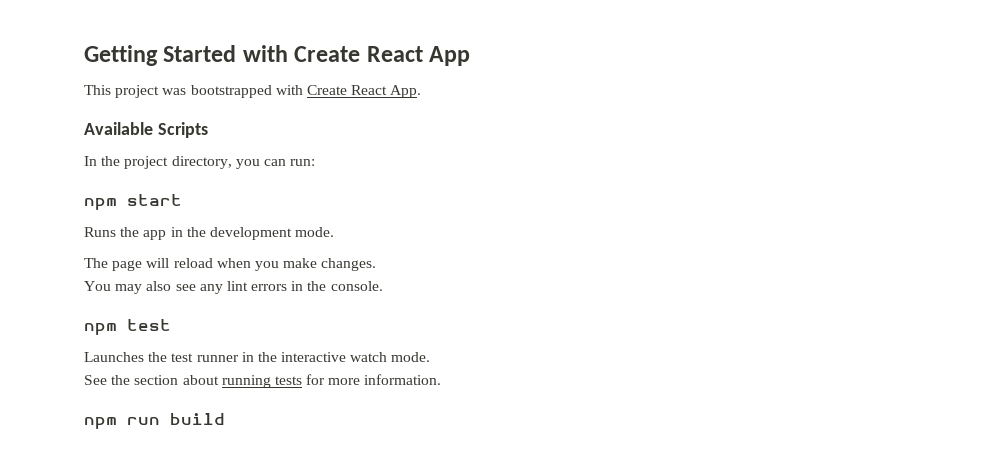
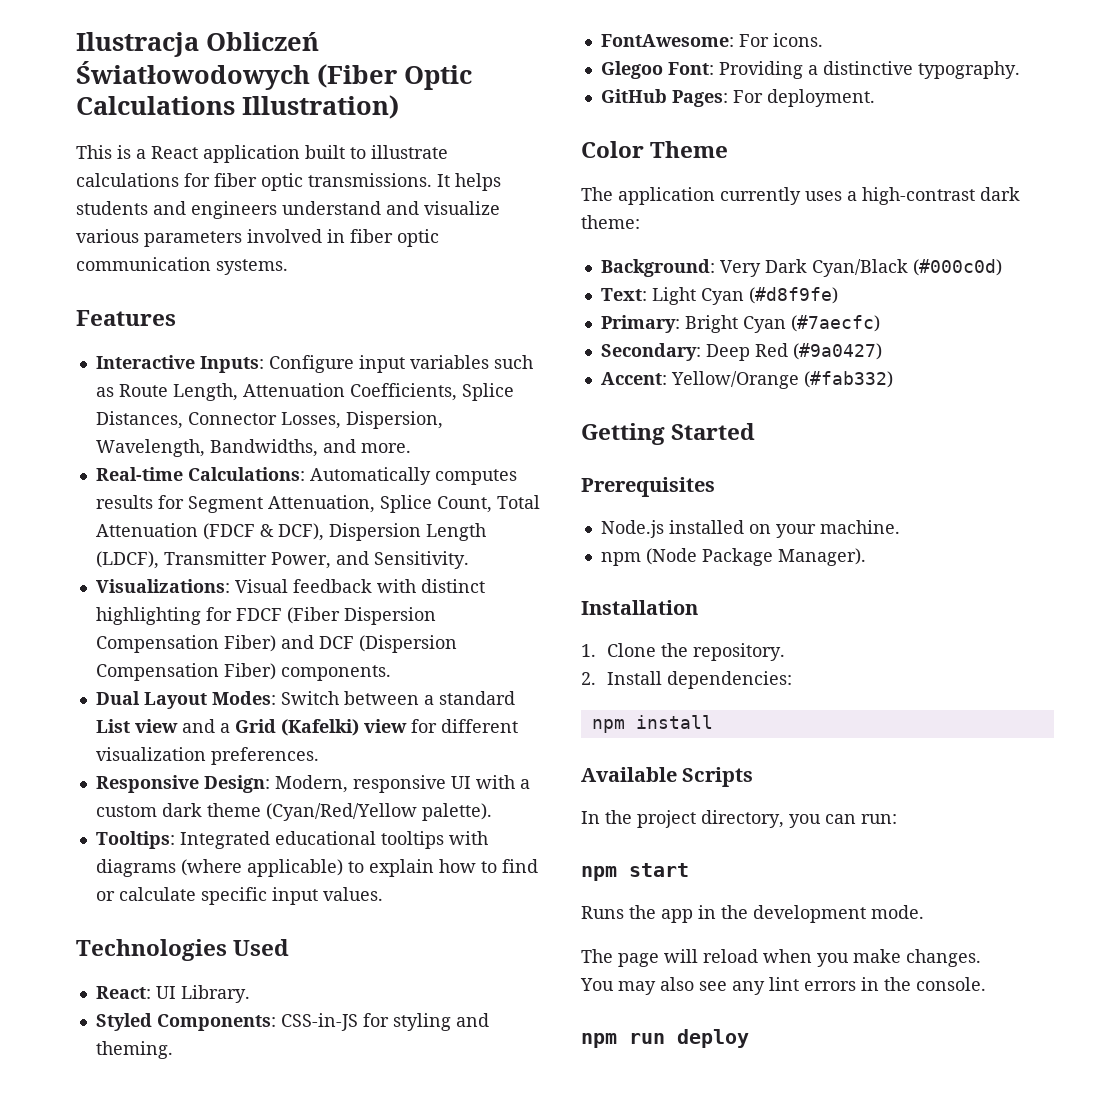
- Getting Started with Create React App
- This project was bootstrapped with Create React App.
+ Ilustracja Obliczeń Światłowodowych (Fiber Optic Calculations Illustration)
+ This is a React application built to illustrate calculations for fiber optic transmissions. It helps students and engineers understand and visualize various parameters involved in fiber optic communication systems.
+ Features
+ Interactive Inputs: Configure input variables such as Route Length, Attenuation Coefficients, Splice Distances, Connector Losses, Dispersion, Wavelength, Bandwidths, and more.
+ Real-time Calculations: Automatically computes results for Segment Attenuation, Splice Count, Total Attenuation (FDCF & DCF), Dispersion Length (LDCF), Transmitter Power, and Sensitivity.
+ Visualizations: Visual feedback with distinct highlighting for FDCF (Fiber Dispersion Compensation Fiber) and DCF (Dispersion Compensation Fiber) components.
+ Dual Layout Modes: Switch between a standard List view and a Grid (Kafelki) view for different visualization preferences.
+ Responsive Design: Modern, responsive UI with a custom dark theme (Cyan/Red/Yellow palette).
+ Tooltips: Integrated educational tooltips with diagrams (where applicable) to explain how to find or calculate specific input values.
+ Technologies Used
+ React: UI Library.
+ Styled Components: CSS-in-JS for styling and theming.
+ FontAwesome: For icons.
+ Glegoo Font: Providing a distinctive typography.
+ GitHub Pages: For deployment.
+ Color Theme
+ The application currently uses a high-contrast dark theme:
+ Background: Very Dark Cyan/Black (#000c0d)
+ Text: Light Cyan (#d8f9fe)
+ Primary: Bright Cyan (#7aecfc)
+ Secondary: Deep Red (#9a0427)
+ Accent: Yellow/Orange (#fab332)
+ Getting Started
+ Prerequisites
+ Node.js installed on your machine.
+ npm (Node Package Manager).
+ Installation
+ 1. Clone the repository.
+ 2. Install dependencies:
+ npm install
- npm test
- Launches the test runner in the interactive watch mode.
- See the section about running tests for more information.
- npm run build
+ npm run deploy

